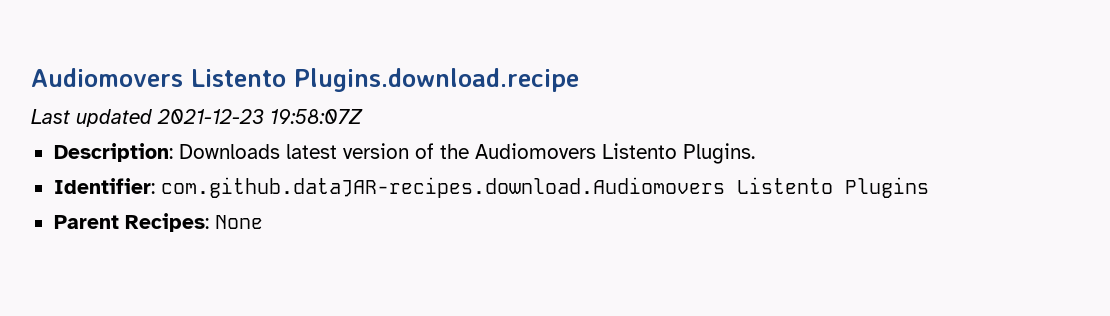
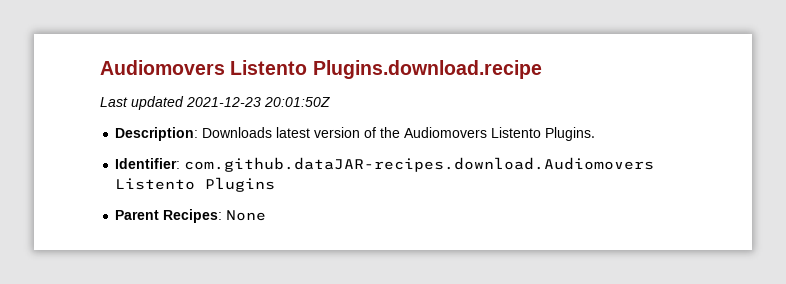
- Last updated 2021-12-23 19:58:07Z
+ Last updated 2021-12-23 20:01:50Z

